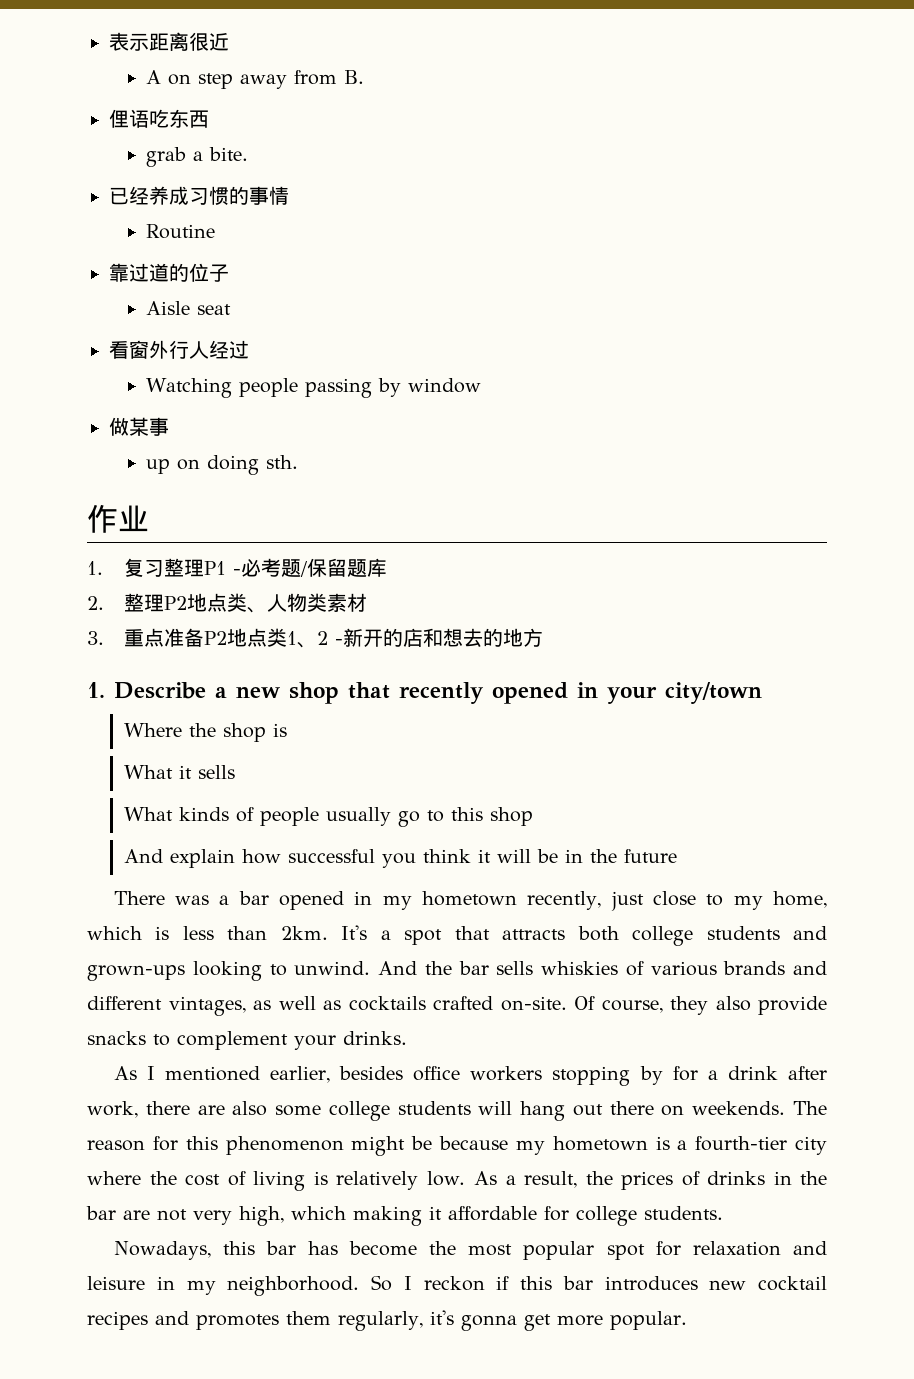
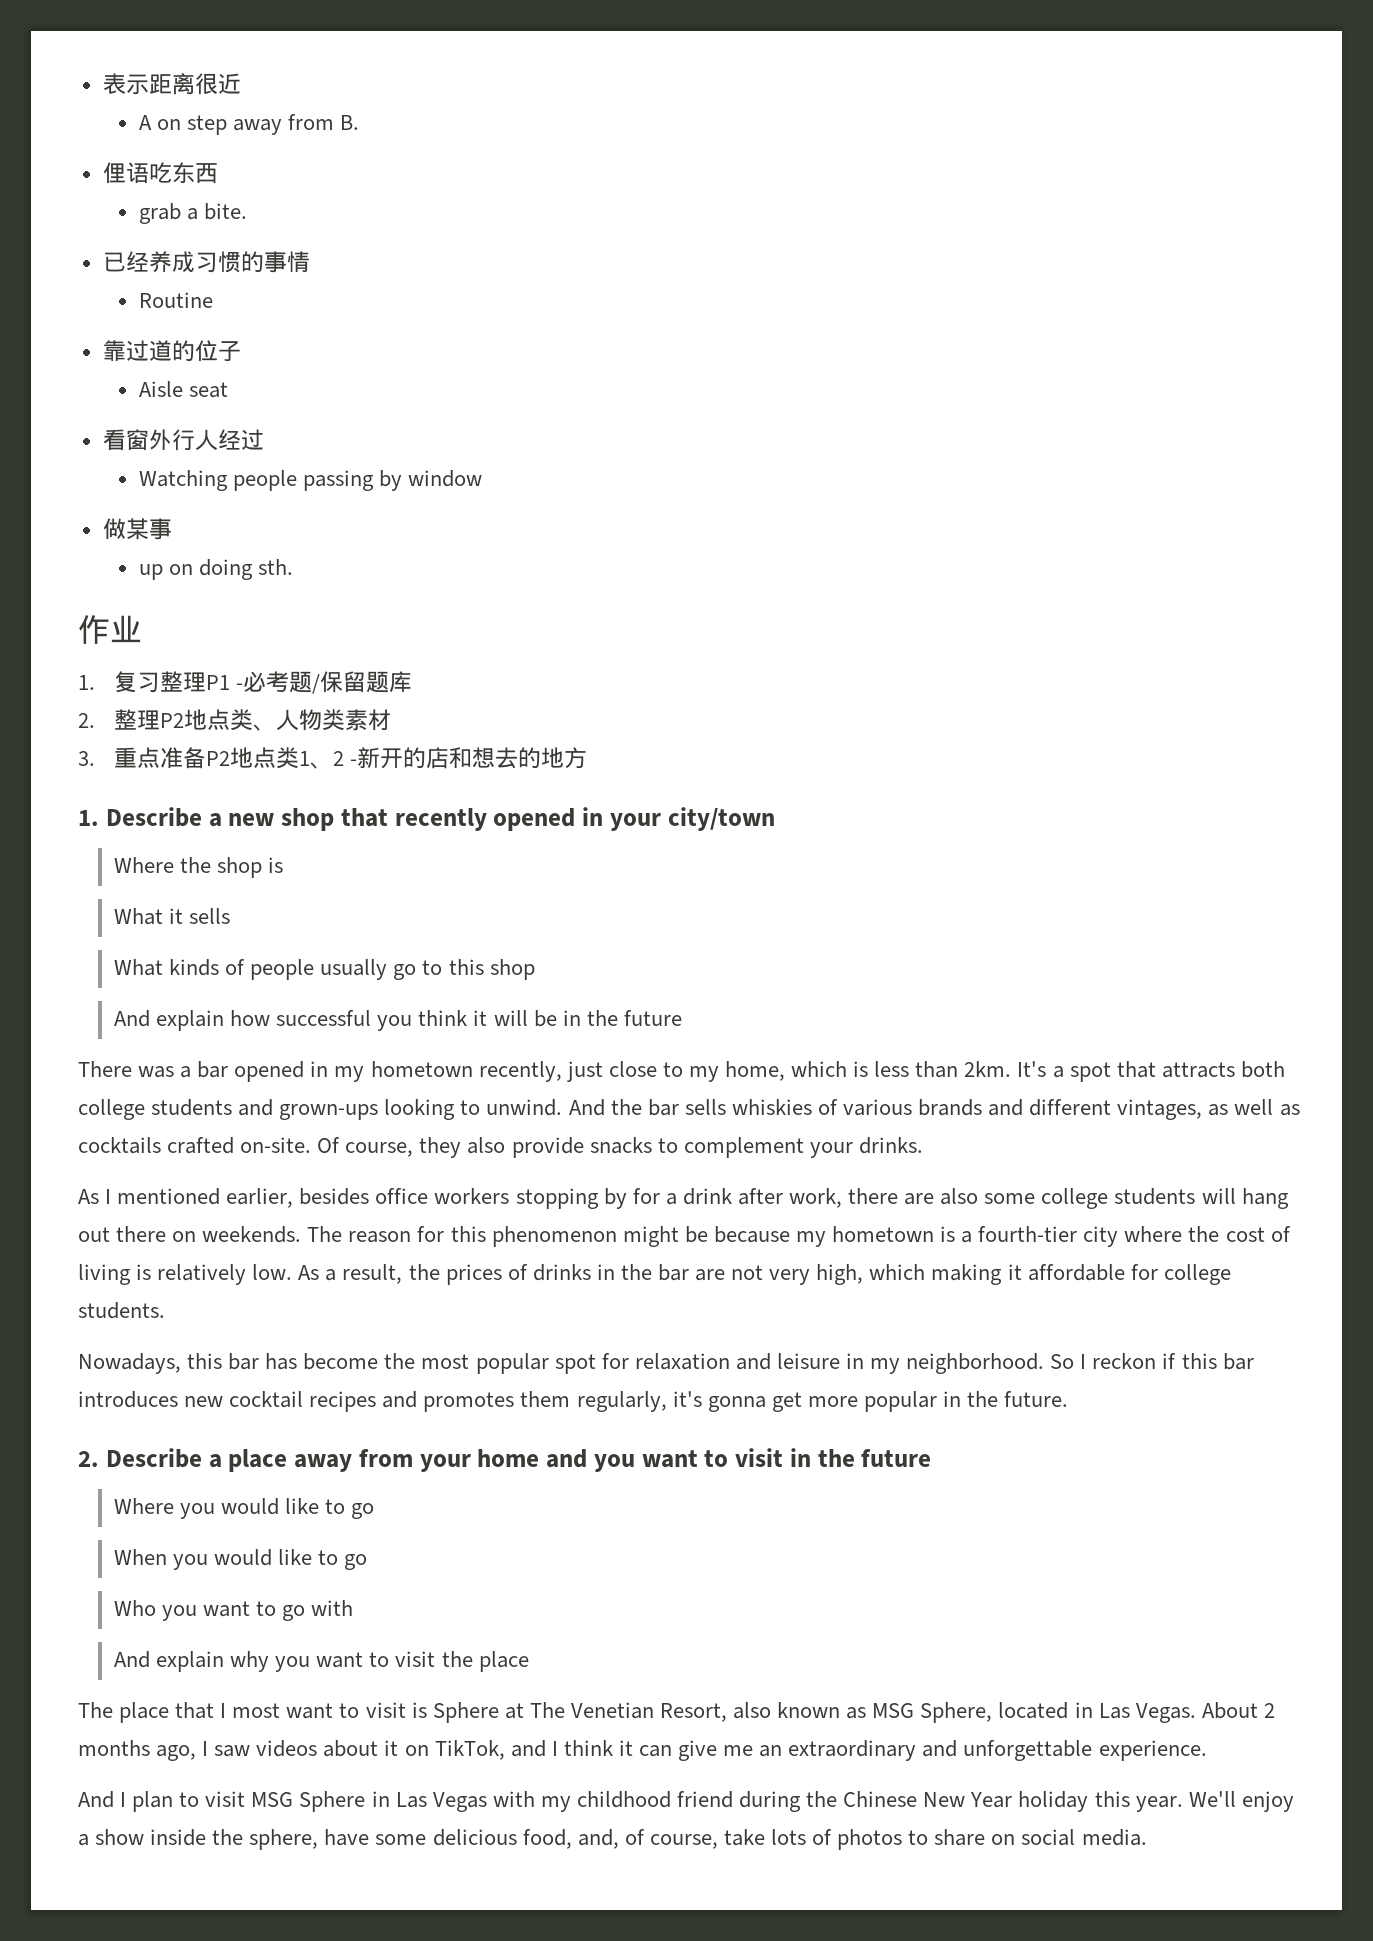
- So I reckon if this bar introduces new cocktail recipes and promotes them regularly, it's gonna get more popular.
+ So I reckon if this bar introduces new cocktail recipes and promotes them regularly, it's gonna get more popular in the future.
+ 2. Describe a place away from your home and you want to visit in the future
+ Where you would like to go
+ When you would like to go
+ Who you want to go with
+ And explain why you want to visit the place
+ The place that I most want to visit is Sphere at The Venetian Resort, also known as MSG Sphere, located in Las Vegas. About 2 months ago, I saw videos about it on TikTok, and I think it can give me an extraordinary and unforgettable experience.
+ And I plan to visit MSG Sphere in Las Vegas with my childhood friend during the Chinese New Year holiday this year. We'll enjoy a show inside the sphere, have some delicious food, and, of course, take lots of photos to share on social media.

